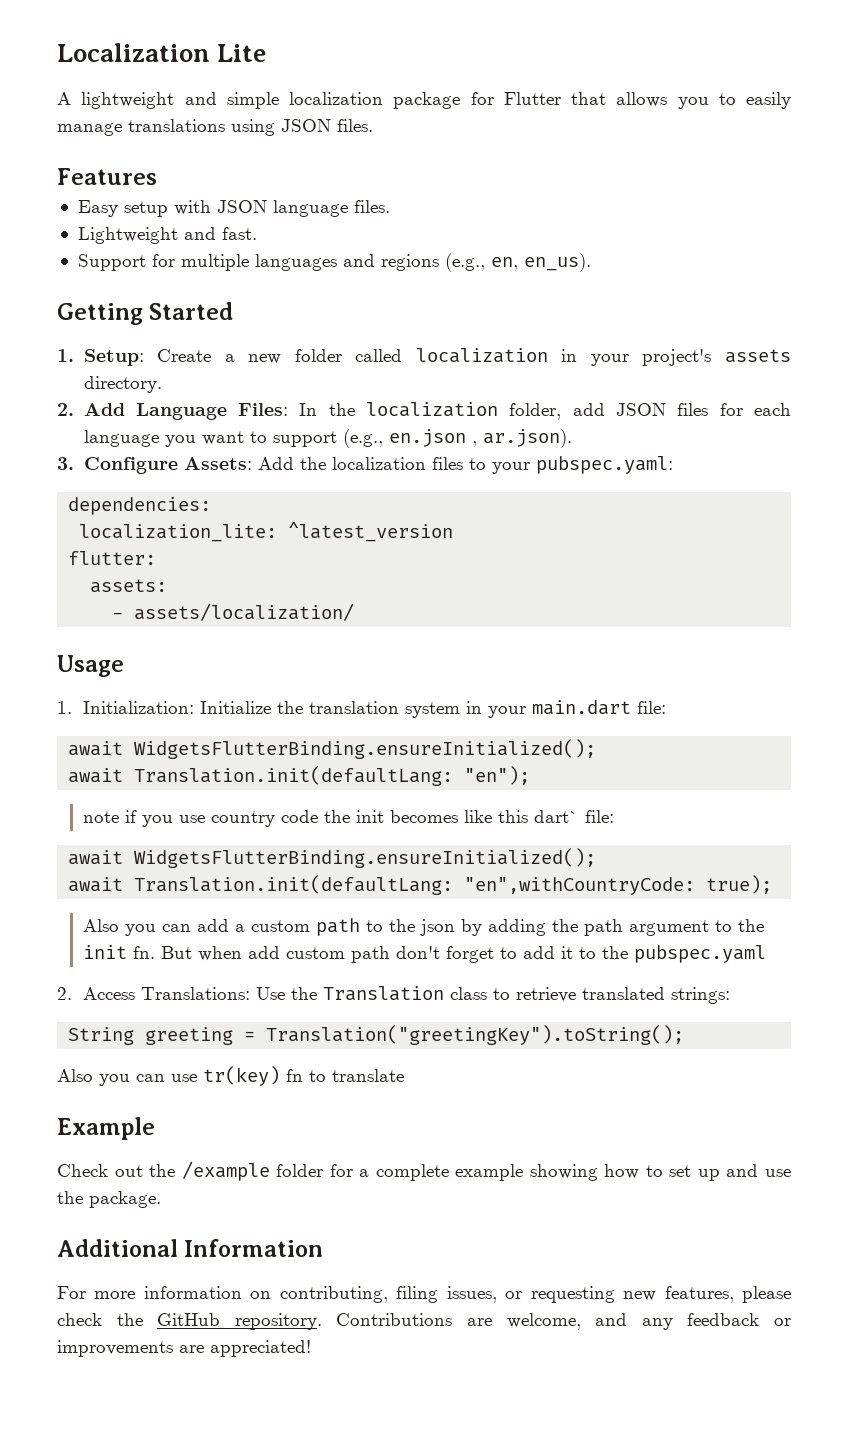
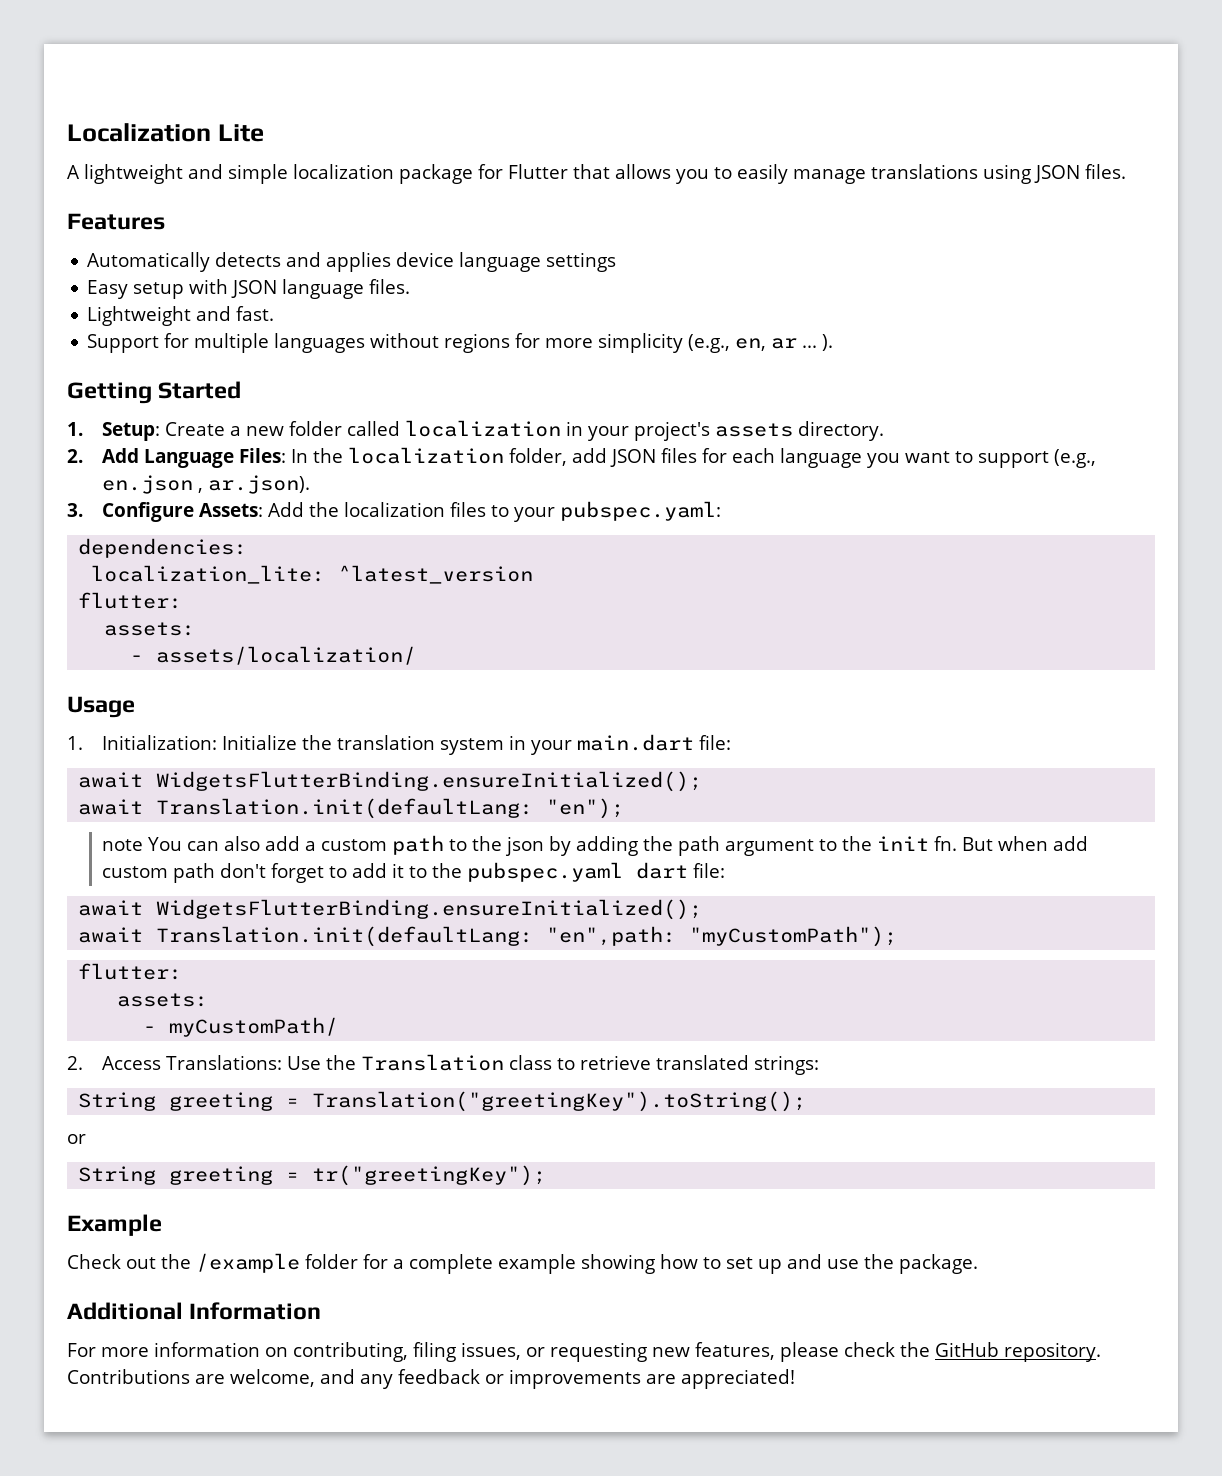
+ Automatically detects and applies device language settings
- Support for multiple languages and regions (e.g., en, en_us).
+ Support for multiple languages without regions for more simplicity (e.g., en, ar ... ).
- note if you use country code the init becomes like this dart` file:
- await WidgetsFlutterBinding.ensureInitialized();
- await Translation.init(defaultLang: "en",withCountryCode: true);
- Also you can add a custom path to the json by adding the path argument to the init fn.
+ note You can also add a custom path to the json by adding the path argument to the init fn.
- But when add custom path don't forget to add it to the pubspec.yaml
+ But when add custom path don't forget to add it to the pubspec.yaml dart file:
+ await WidgetsFlutterBinding.ensureInitialized();
+ await Translation.init(defaultLang: "en",path: "myCustomPath");
+ flutter:
+ assets:
+ - myCustomPath/
  String greeting = Translation("greetingKey").toString();
- Also you can use tr(key) fn to translate
+ or
+ String greeting = tr("greetingKey");

